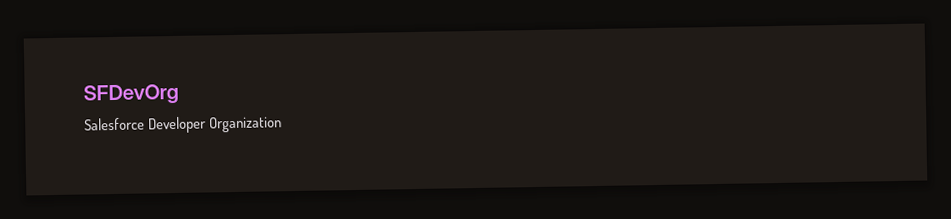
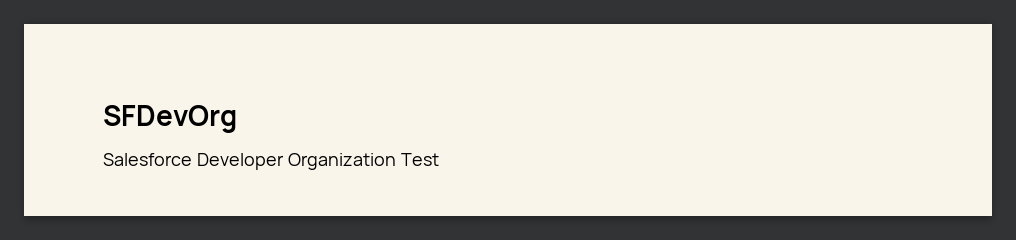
- Salesforce Developer Organization
+ Salesforce Developer Organization Test

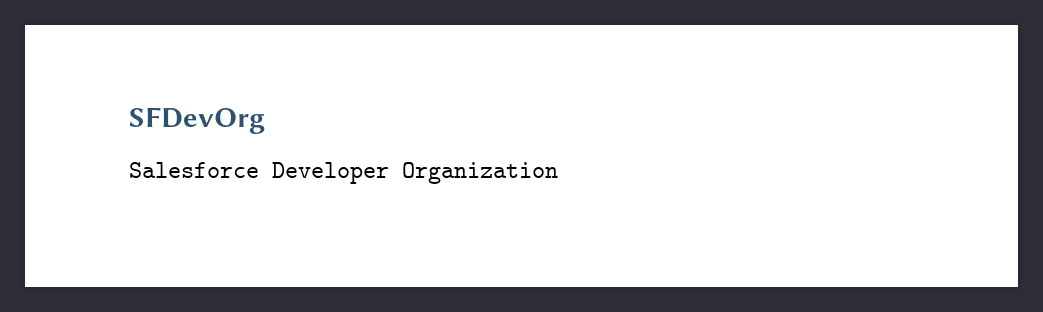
- Salesforce Developer Organization Test
+ Salesforce Developer Organization

